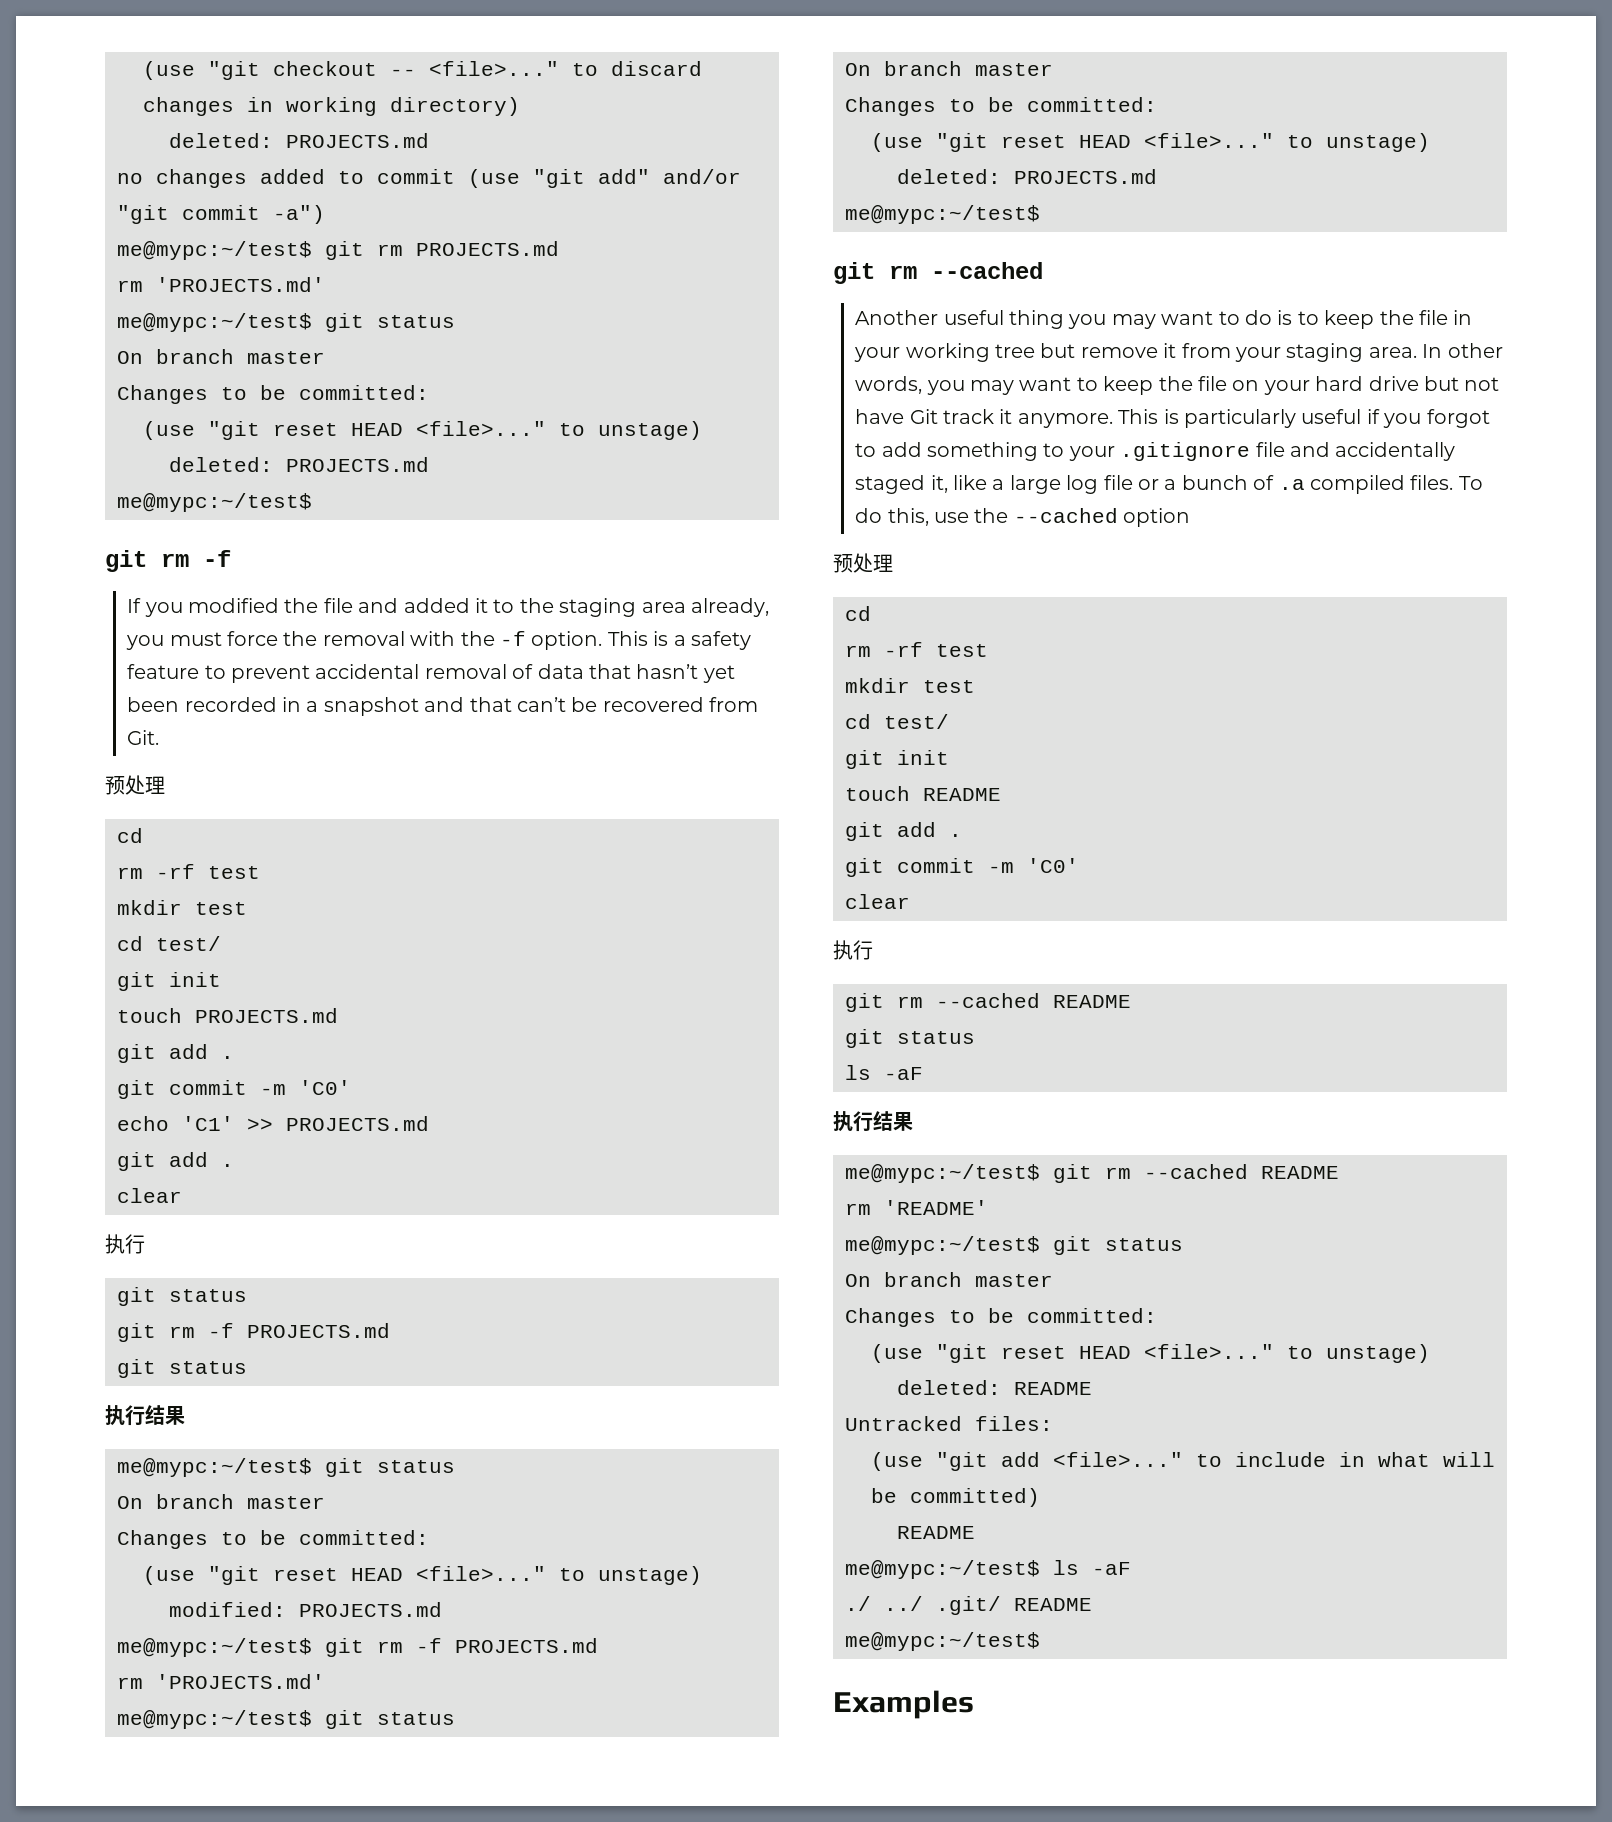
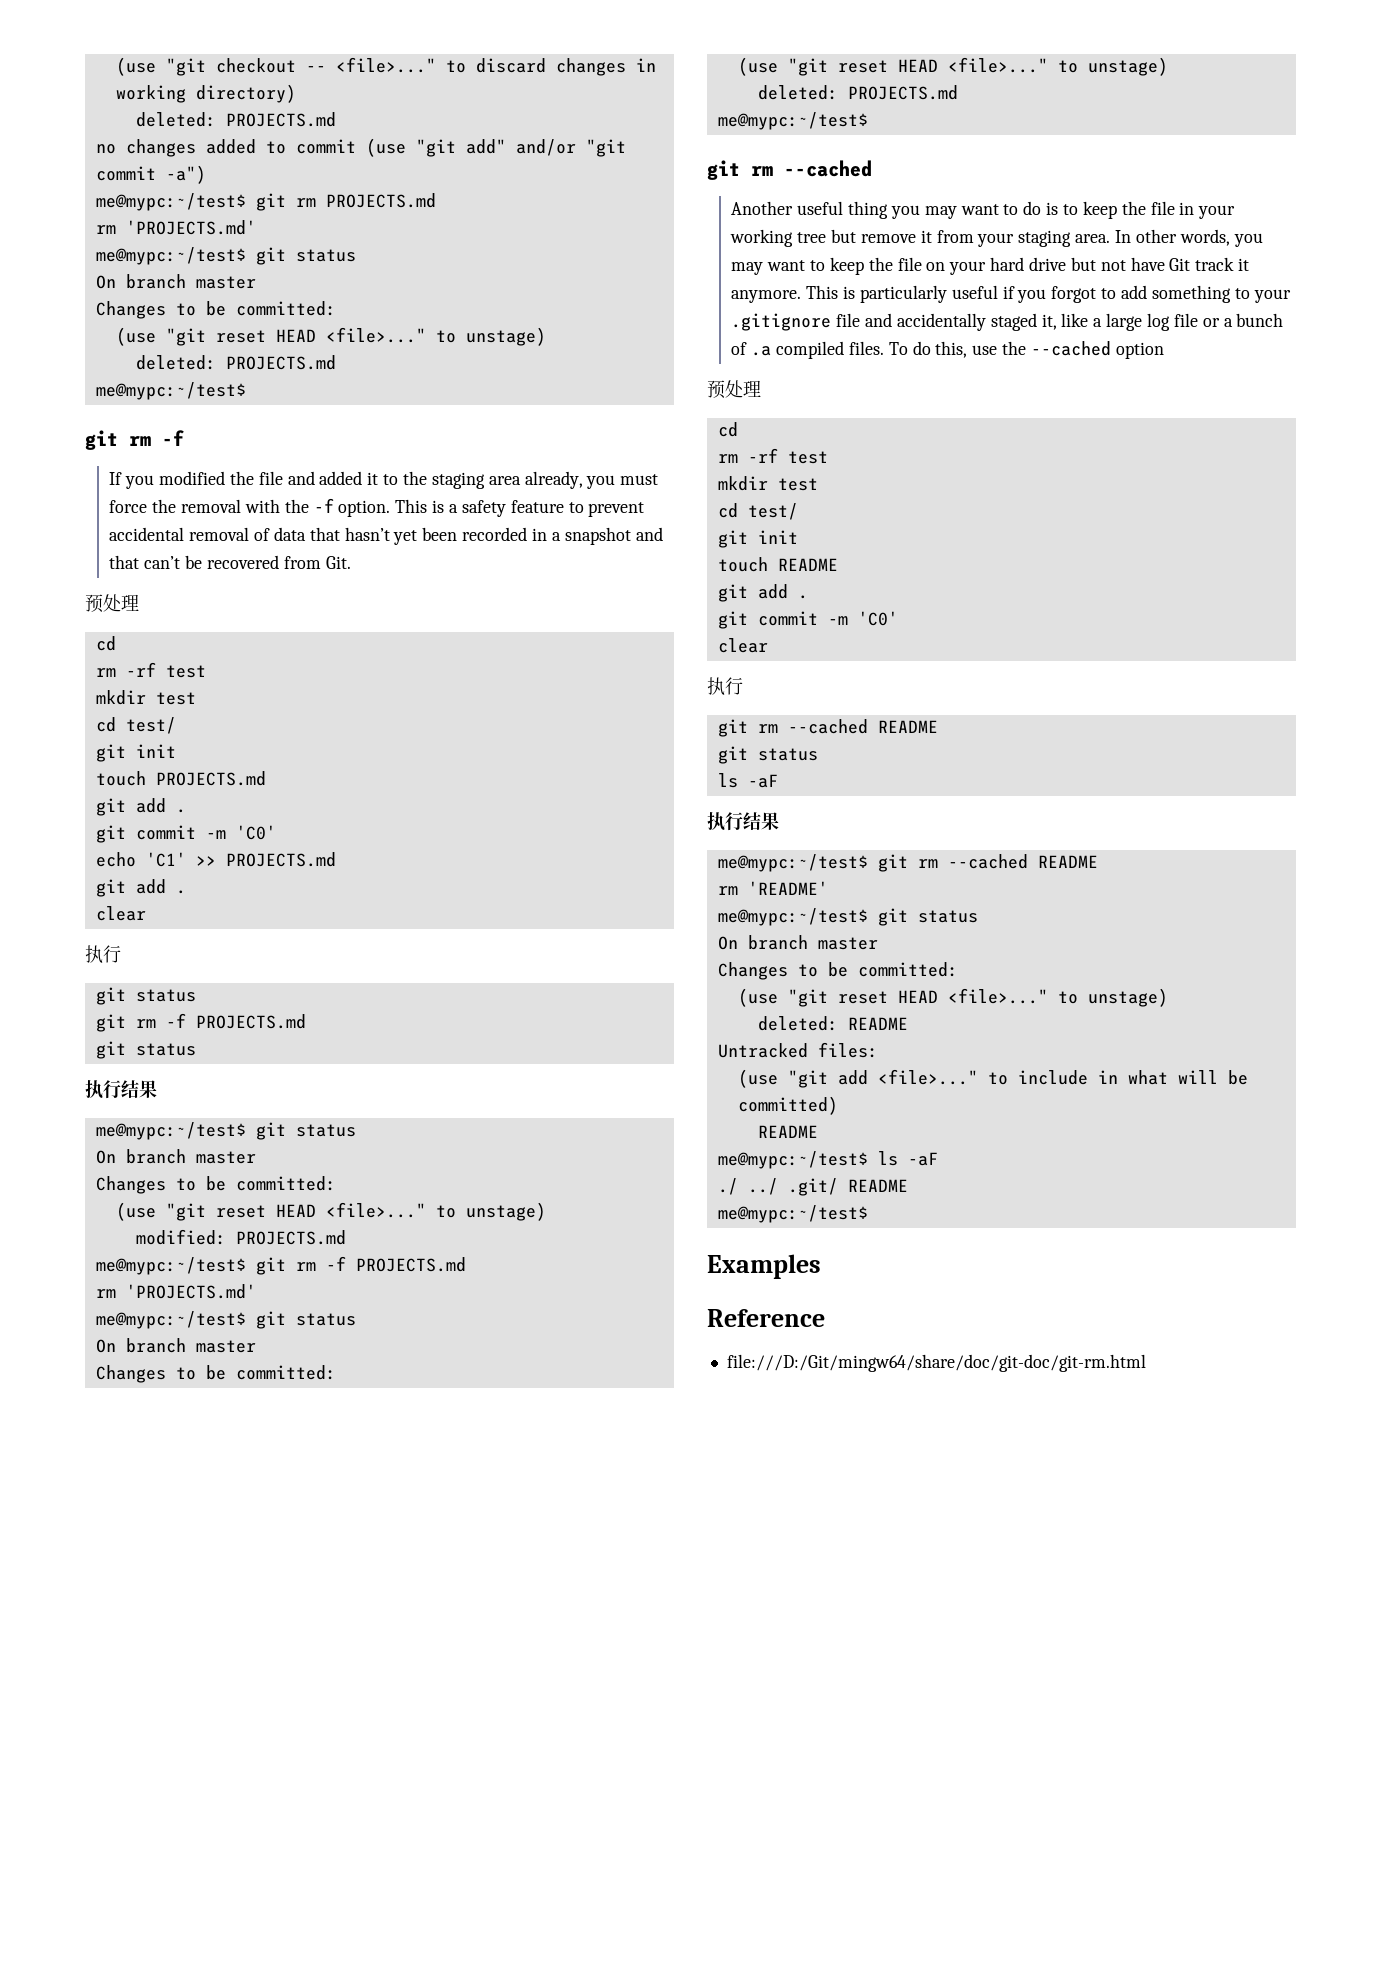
+ Reference
+ file:///D:/Git/mingw64/share/doc/git-doc/git-rm.html

